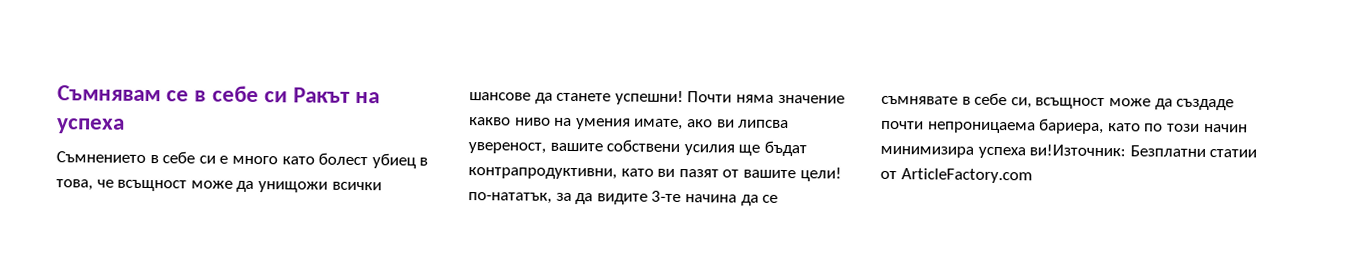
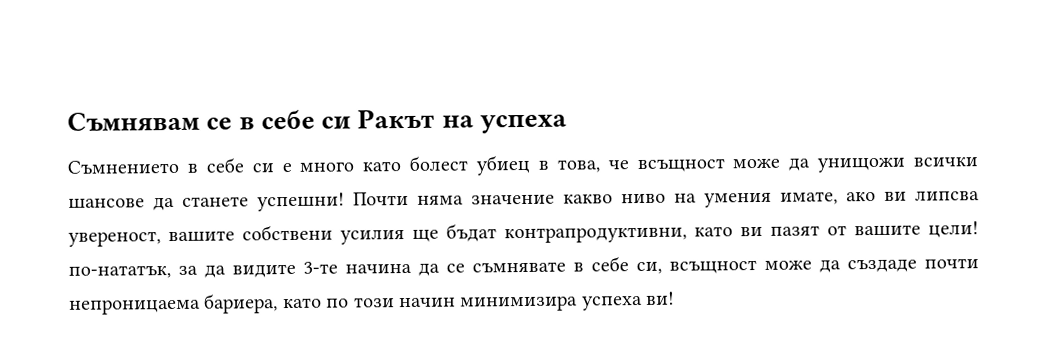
- Почти няма значение какво ниво на умения имате, ако ви липсва увереност, вашите собствени усилия ще бъдат контрапродуктивни, като ви пазят от вашите цели! по-нататък, за да видите 3-те начина да се съмнявате в себе си, всъщност може да създаде почти непроницаема бариера, като по този начин минимизира успеха ви!Източник: Безплатни статии от ArticleFactory.com
+ Почти няма значение какво ниво на умения имате, ако ви липсва увереност, вашите собствени усилия ще бъдат контрапродуктивни, като ви пазят от вашите цели! по-нататък, за да видите 3-те начина да се съмнявате в себе си, всъщност може да създаде почти непроницаема бариера, като по този начин минимизира успеха ви!

